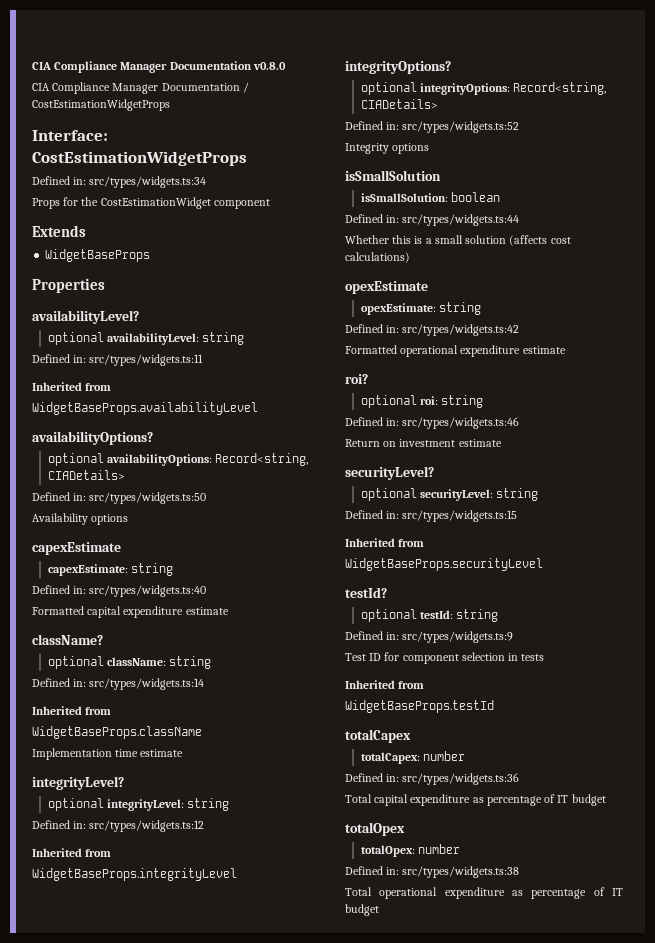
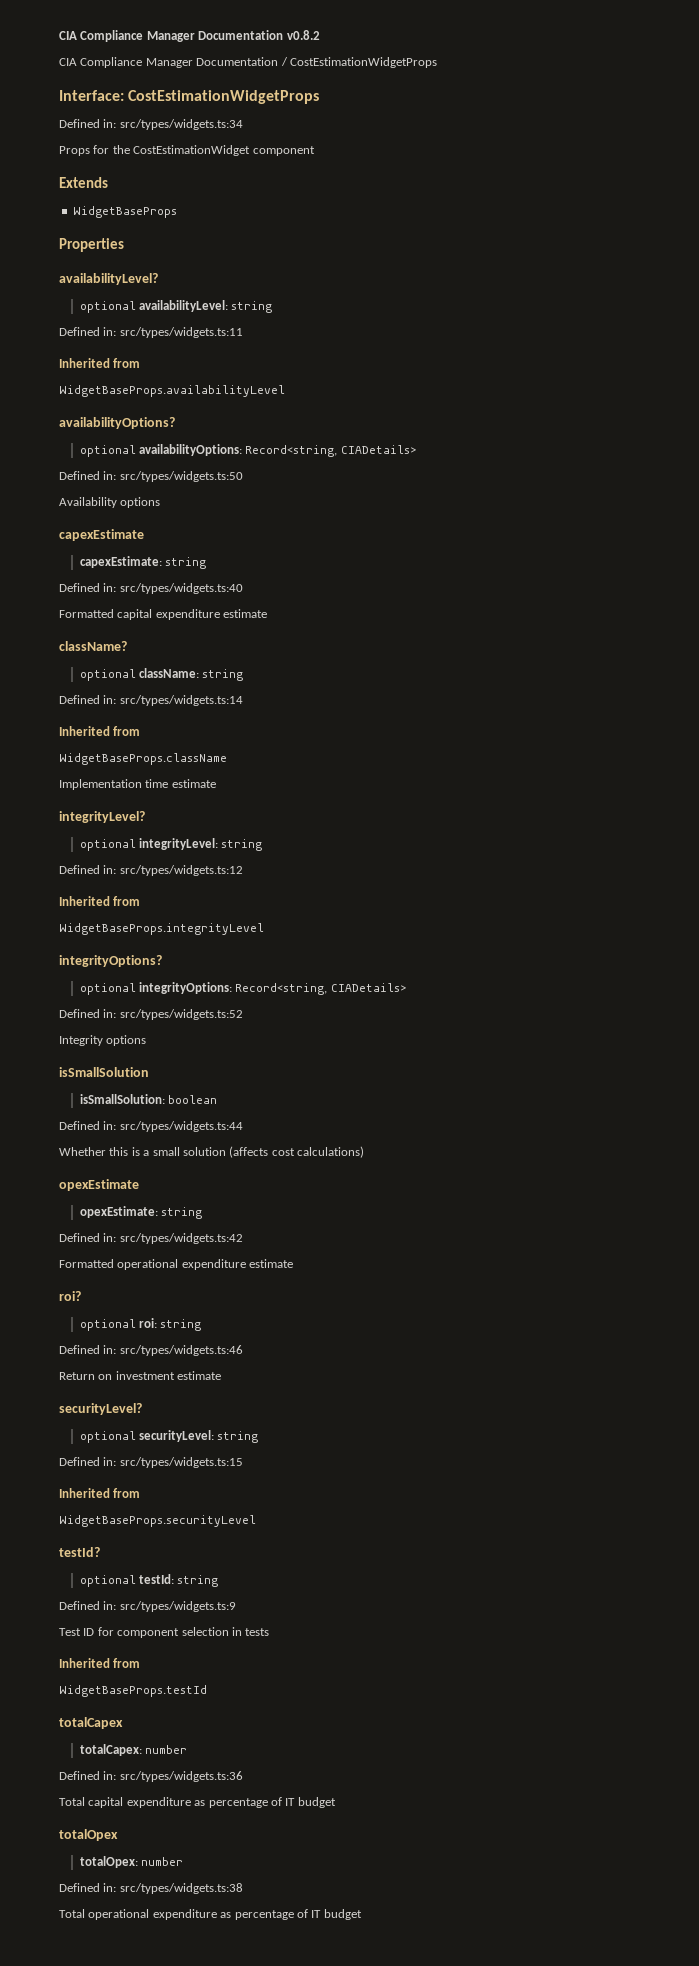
- CIA Compliance Manager Documentation v0.8.0
+ CIA Compliance Manager Documentation v0.8.2

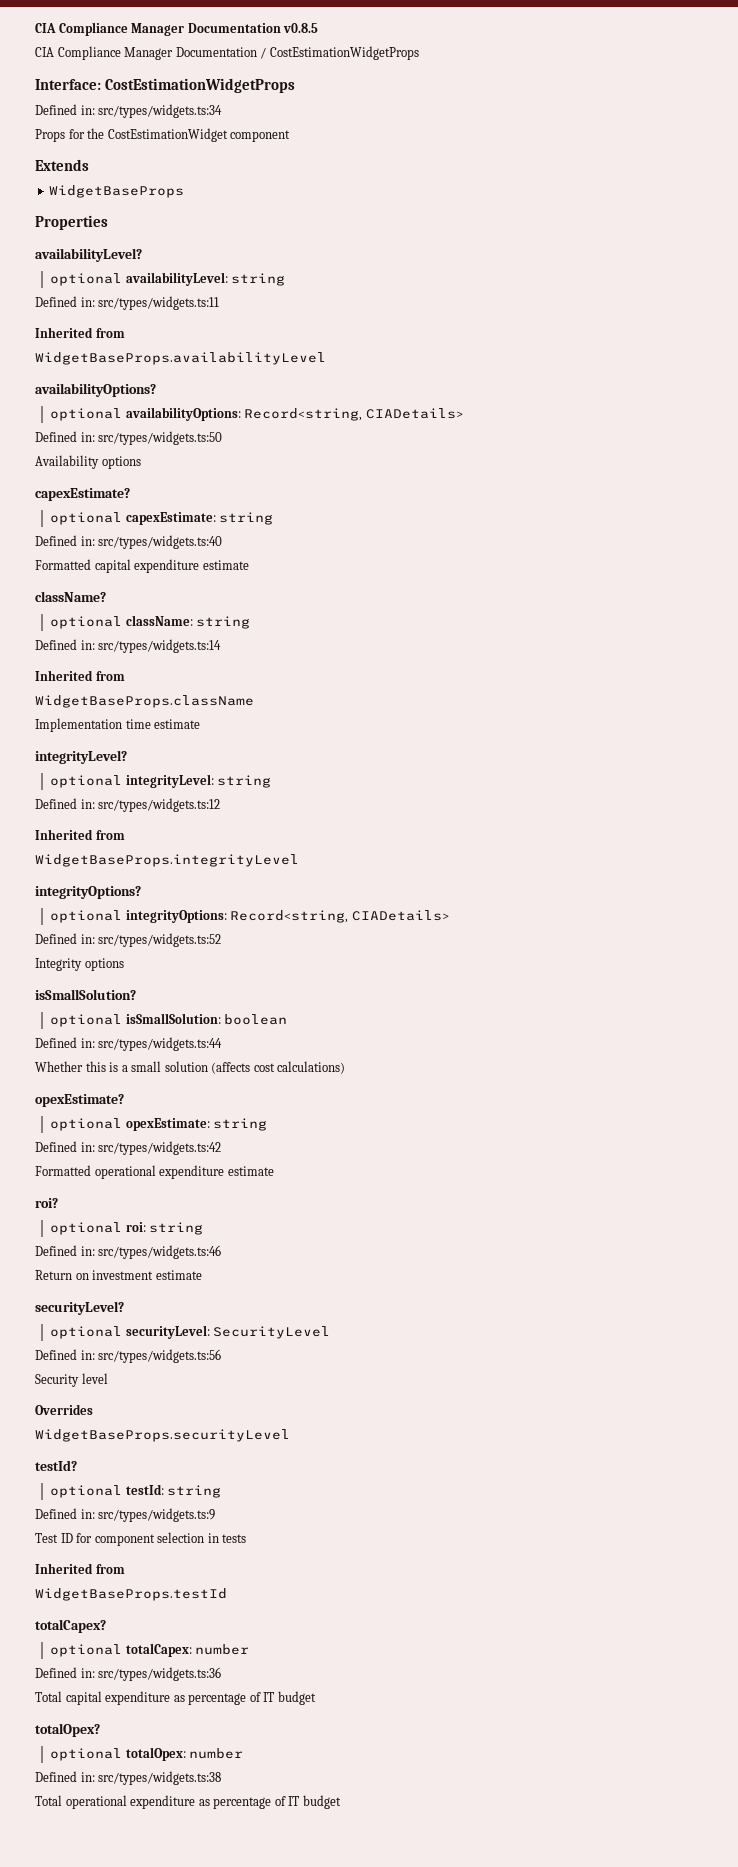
- CIA Compliance Manager Documentation v0.8.2
+ CIA Compliance Manager Documentation v0.8.5
- capexEstimate
- capexEstimate: string
+ capexEstimate?
+ optional capexEstimate: string
- isSmallSolution
- isSmallSolution: boolean
+ isSmallSolution?
+ optional isSmallSolution: boolean
- opexEstimate
- opexEstimate: string
+ opexEstimate?
+ optional opexEstimate: string
- optional securityLevel: string
- Defined in: src/types/widgets.ts:15
- Inherited from
+ optional securityLevel: SecurityLevel
+ Defined in: src/types/widgets.ts:56
+ Security level
+ Overrides
- totalCapex
- totalCapex: number
+ totalCapex?
+ optional totalCapex: number
- totalOpex
- totalOpex: number
+ totalOpex?
+ optional totalOpex: number

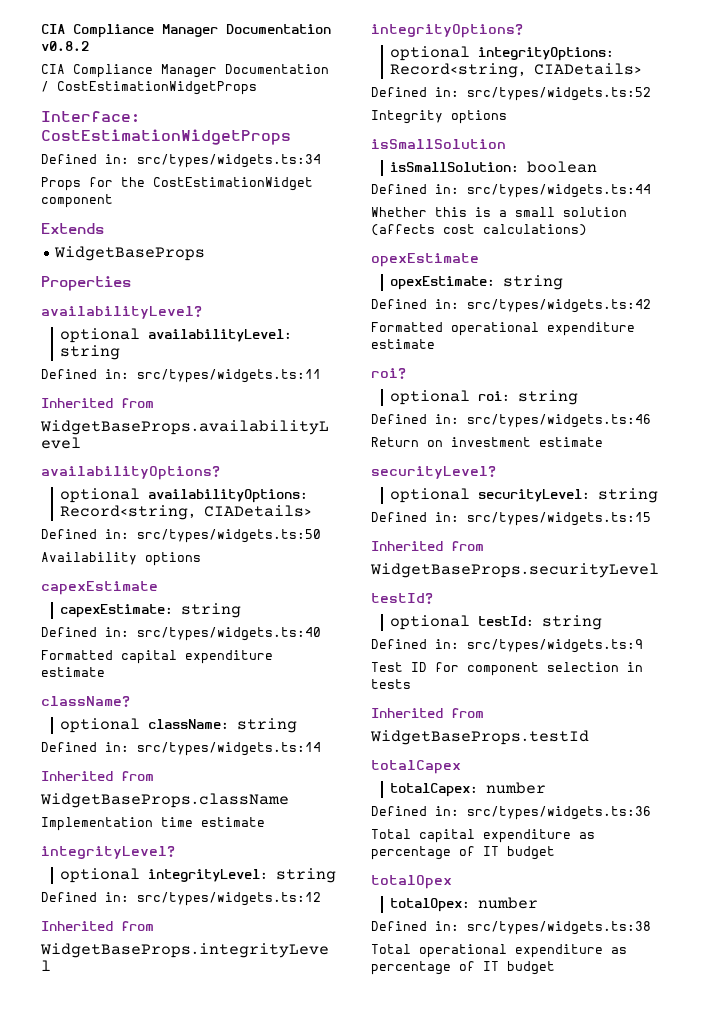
- CIA Compliance Manager Documentation v0.8.5
+ CIA Compliance Manager Documentation v0.8.2
- capexEstimate?
- optional capexEstimate: string
+ capexEstimate
+ capexEstimate: string
- isSmallSolution?
- optional isSmallSolution: boolean
+ isSmallSolution
+ isSmallSolution: boolean
- opexEstimate?
- optional opexEstimate: string
+ opexEstimate
+ opexEstimate: string
- optional securityLevel: SecurityLevel
- Defined in: src/types/widgets.ts:56
- Security level
- Overrides
+ optional securityLevel: string
+ Defined in: src/types/widgets.ts:15
+ Inherited from
- totalCapex?
- optional totalCapex: number
+ totalCapex
+ totalCapex: number
- totalOpex?
- optional totalOpex: number
+ totalOpex
+ totalOpex: number

